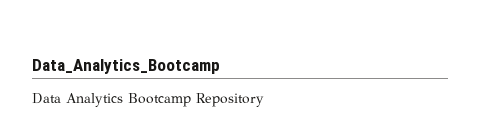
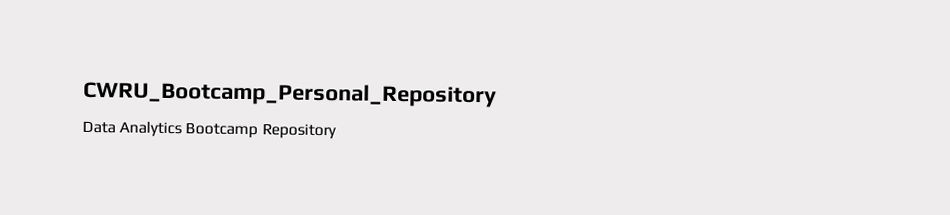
- Data_Analytics_Bootcamp
+ CWRU_Bootcamp_Personal_Repository

